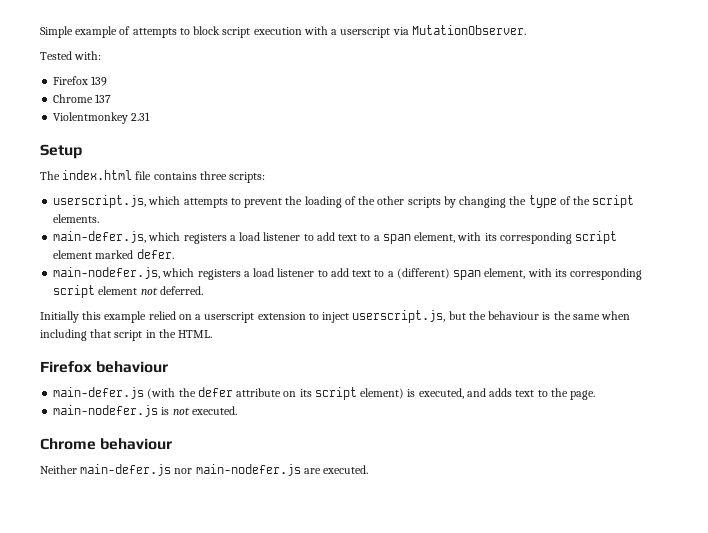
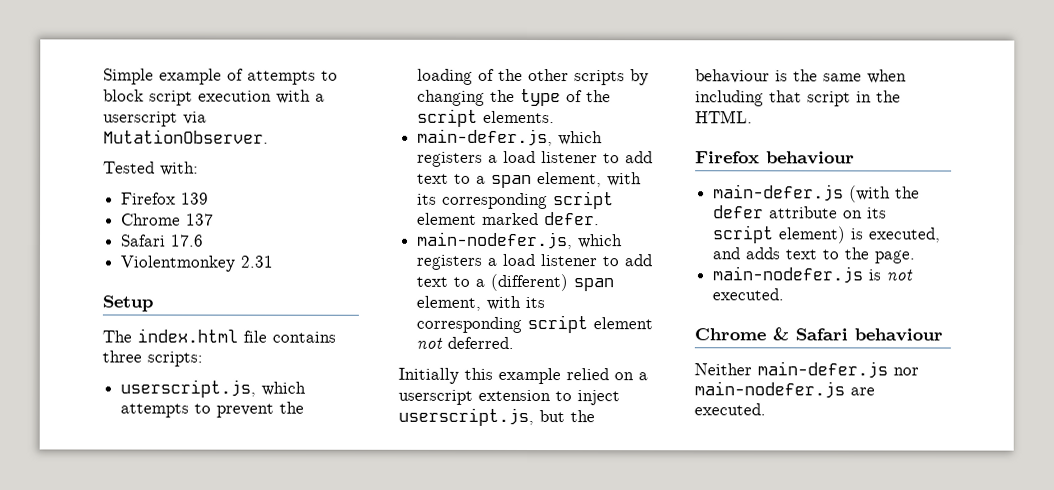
+ Safari 17.6
- Chrome behaviour
+ Chrome & Safari behaviour

